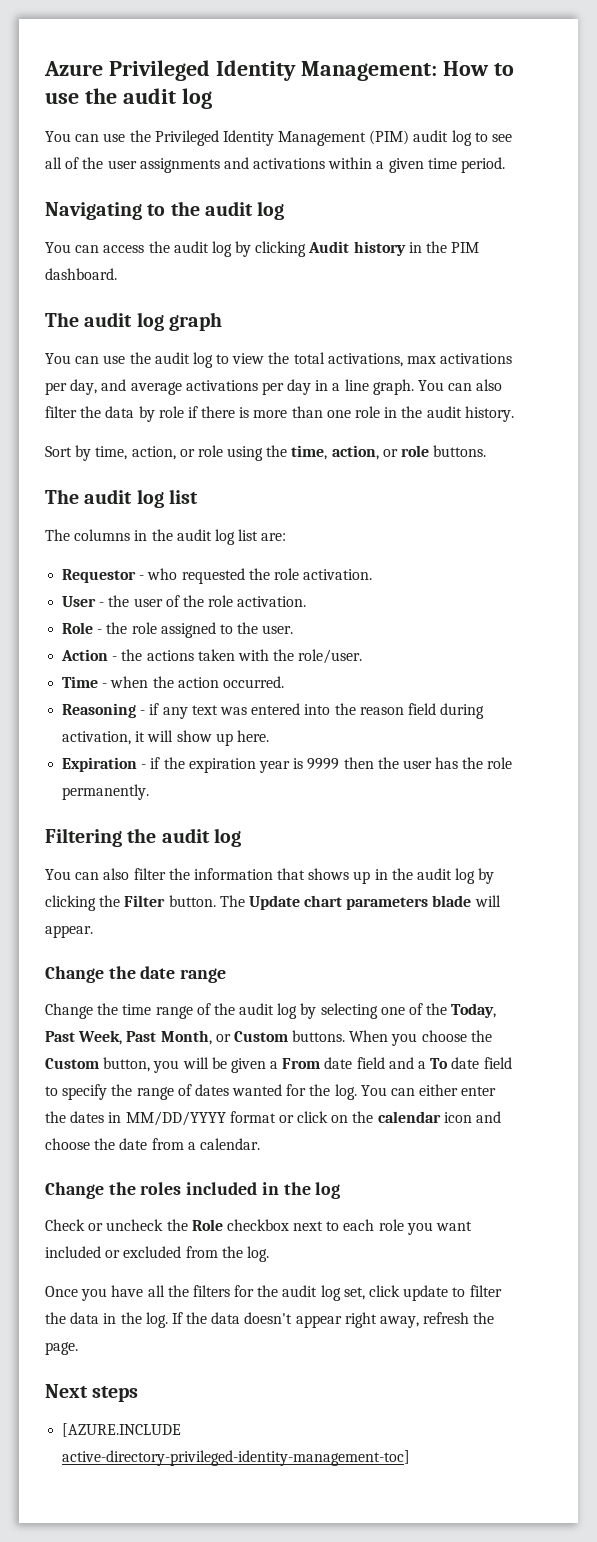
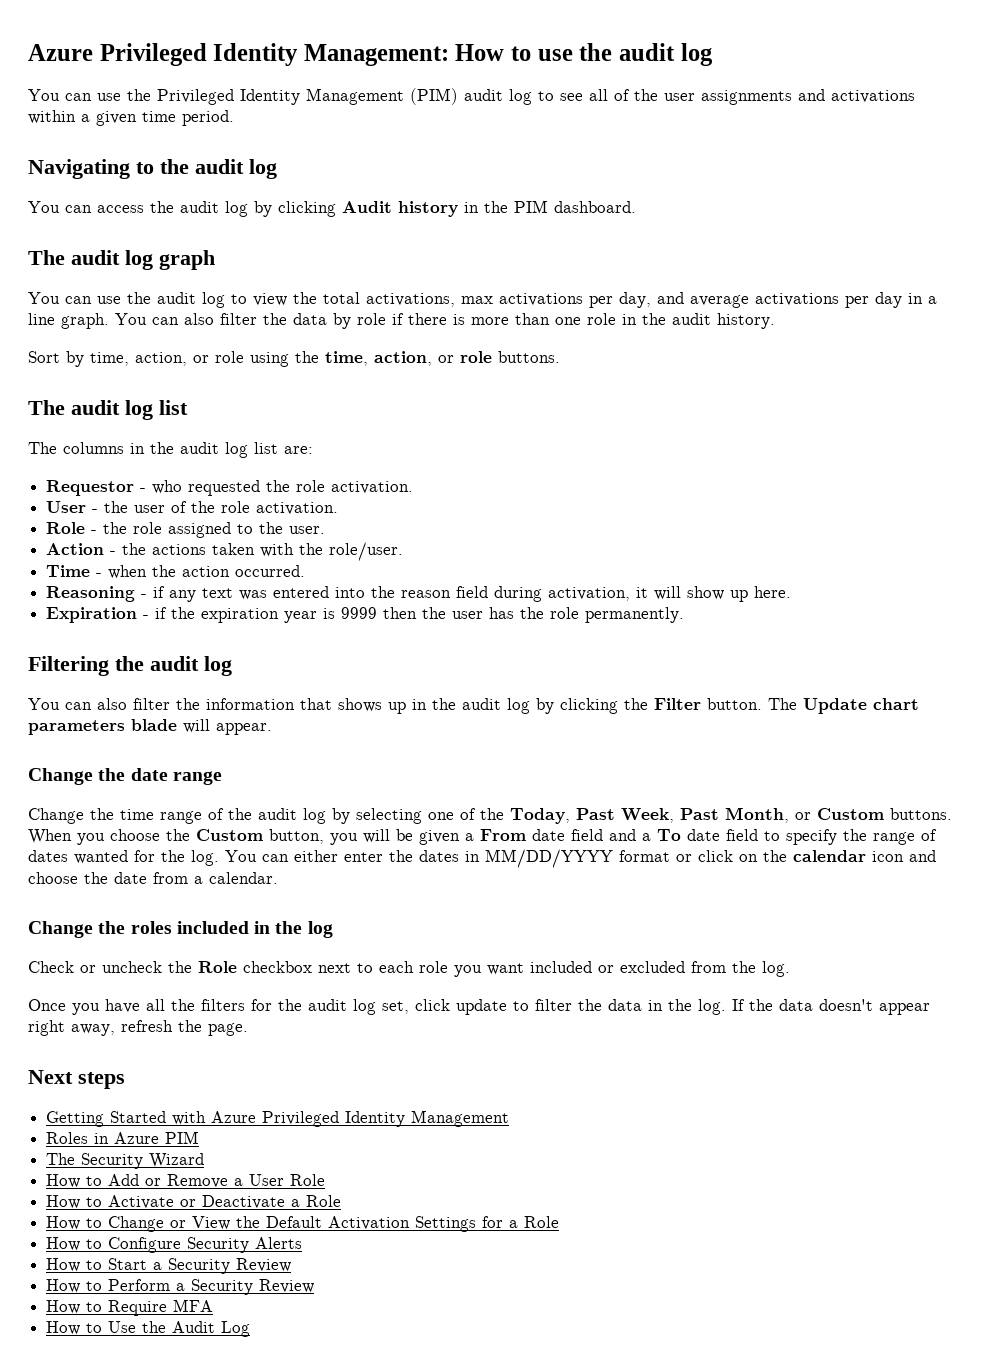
- [AZURE.INCLUDE active-directory-privileged-identity-management-toc]
+ Getting Started with Azure Privileged Identity Management
+ Roles in Azure PIM
+ The Security Wizard
+ How to Add or Remove a User Role
+ How to Activate or Deactivate a Role
+ How to Change or View the Default Activation Settings for a Role
+ How to Configure Security Alerts
+ How to Start a Security Review
+ How to Perform a Security Review
+ How to Require MFA
+ How to Use the Audit Log

